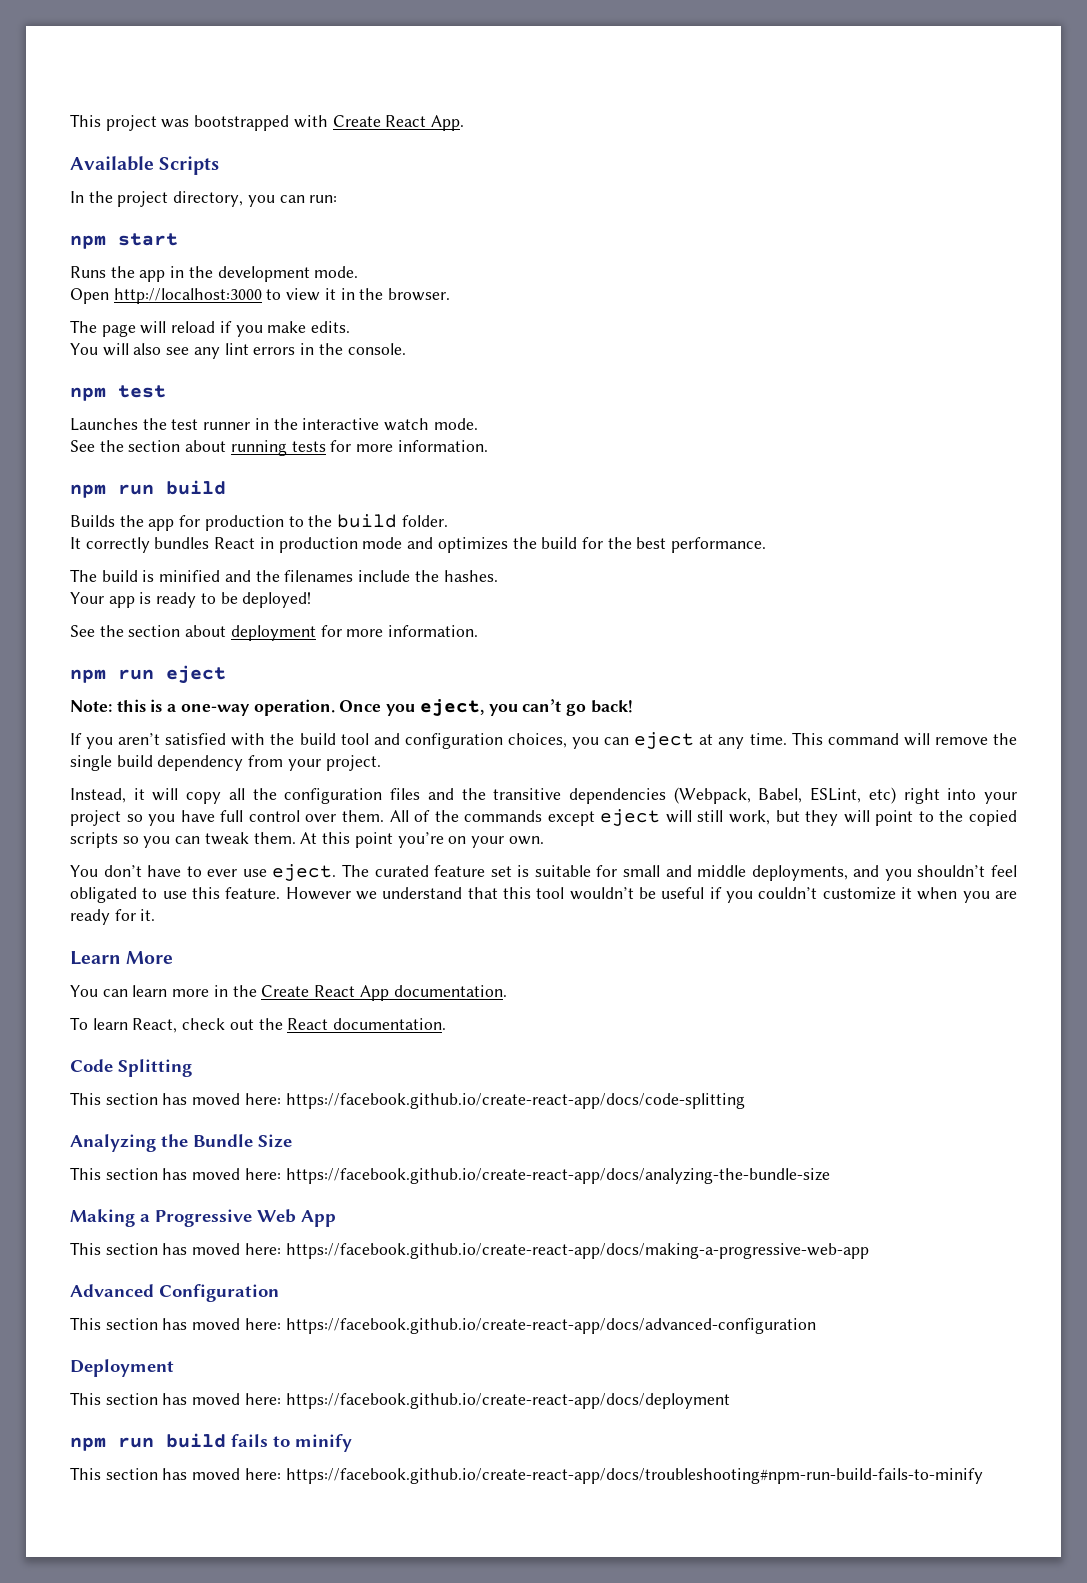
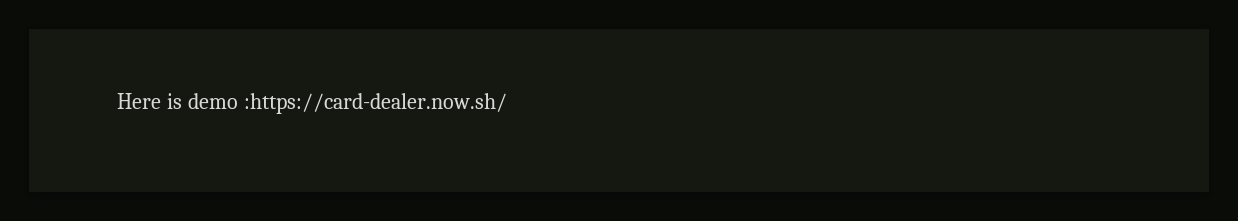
- This project was bootstrapped with Create React App.
- Available Scripts
- In the project directory, you can run:
- npm start
- Runs the app in the development mode.
- Open http://localhost:3000 to view it in the browser.
- The page will reload if you make edits.
- You will also see any lint errors in the console.
- npm test
- Launches the test runner in the interactive watch mode.
- See the section about running tests for more information.
- npm run build
- Builds the app for production to the build folder.
- It correctly bundles React in production mode and optimizes the build for the best performance.
- The build is minified and the filenames include the hashes.
- Your app is ready to be deployed!
- See the section about deployment for more information.
- npm run eject
- Note: this is a one-way operation. Once you eject, you can’t go back!
- If you aren’t satisfied with the build tool and configuration choices, you can eject at any time. This command will remove the single build dependency from your project.
- Instead, it will copy all the configuration files and the transitive dependencies (Webpack, Babel, ESLint, etc) right into your project so you have full control over them. All of the commands except eject will still work, but they will point to the copied scripts so you can tweak them. At this point you’re on your own.
- You don’t have to ever use eject. The curated feature set is suitable for small and middle deployments, and you shouldn’t feel obligated to use this feature. However we understand that this tool wouldn’t be useful if you couldn’t customize it when you are ready for it.
- Learn More
- You can learn more in the Create React App documentation.
- To learn React, check out the React documentation.
- Code Splitting
- This section has moved here: https://facebook.github.io/create-react-app/docs/code-splitting
- Analyzing the Bundle Size
- This section has moved here: https://facebook.github.io/create-react-app/docs/analyzing-the-bundle-size
- Making a Progressive Web App
- This section has moved here: https://facebook.github.io/create-react-app/docs/making-a-progressive-web-app
- Advanced Configuration
- This section has moved here: https://facebook.github.io/create-react-app/docs/advanced-configuration
- Deployment
- This section has moved here: https://facebook.github.io/create-react-app/docs/deployment
- npm run build fails to minify
- This section has moved here: https://facebook.github.io/create-react-app/docs/troubleshooting#npm-run-build-fails-to-minify
+ Here is demo :https://card-dealer.now.sh/

